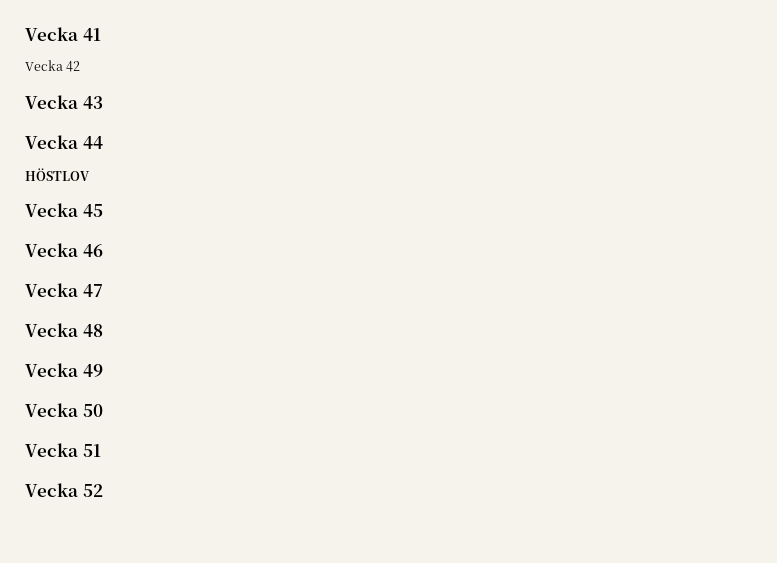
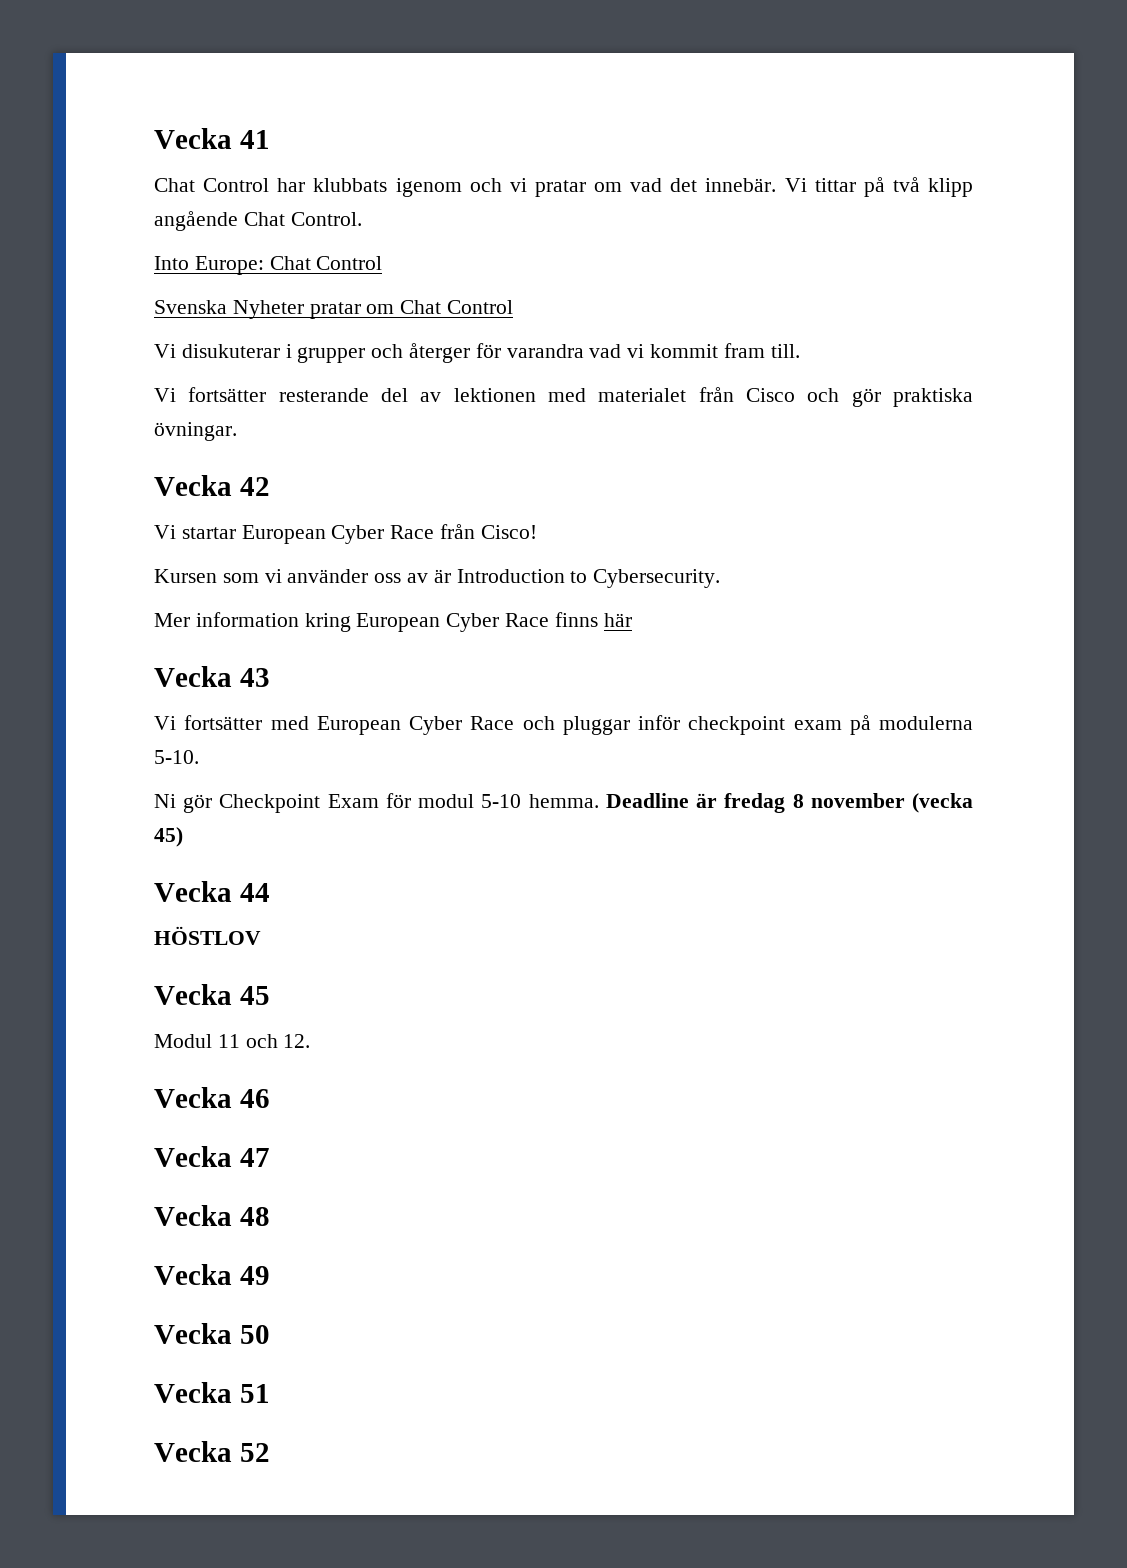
+ Chat Control har klubbats igenom och vi pratar om vad det innebär. Vi tittar på två klipp angående Chat Control.
+ Into Europe: Chat Control
+ Svenska Nyheter pratar om Chat Control
+ Vi disukuterar i grupper och återger för varandra vad vi kommit fram till.
+ Vi fortsätter resterande del av lektionen med materialet från Cisco och gör praktiska övningar.
  Vecka 42
+ Vi startar European Cyber Race från Cisco!
+ Kursen som vi använder oss av är Introduction to Cybersecurity.
+ Mer information kring European Cyber Race finns här
  Vecka 43
+ Vi fortsätter med European Cyber Race och pluggar inför checkpoint exam på modulerna 5-10.
+ Ni gör Checkpoint Exam för modul 5-10 hemma. Deadline är fredag 8 november (vecka 45)
+ Modul 11 och 12.

